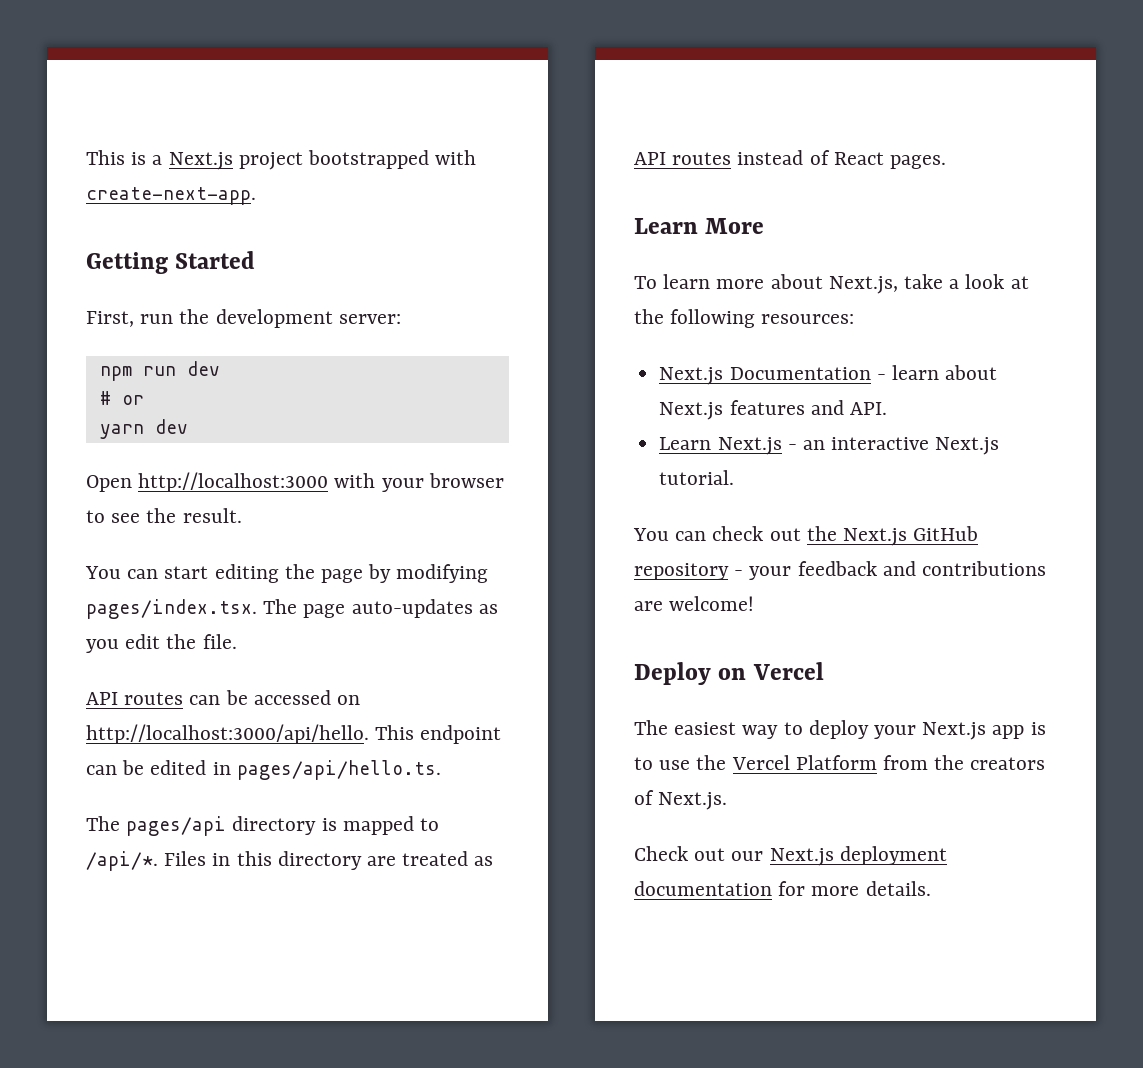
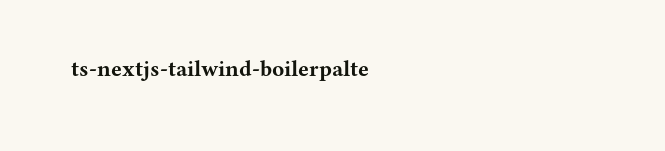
- This is a Next.js project bootstrapped with create-next-app.
- Getting Started
- First, run the development server:
- npm run dev
- # or
- yarn dev
- Open http://localhost:3000 with your browser to see the result.
- You can start editing the page by modifying pages/index.tsx. The page auto-updates as you edit the file.
- API routes can be accessed on http://localhost:3000/api/hello. This endpoint can be edited in pages/api/hello.ts.
- The pages/api directory is mapped to /api/*. Files in this directory are treated as API routes instead of React pages.
- Learn More
- To learn more about Next.js, take a look at the following resources:
- Next.js Documentation - learn about Next.js features and API.
- Learn Next.js - an interactive Next.js tutorial.
- You can check out the Next.js GitHub repository - your feedback and contributions are welcome!
- Deploy on Vercel
- The easiest way to deploy your Next.js app is to use the Vercel Platform from the creators of Next.js.
- Check out our Next.js deployment documentation for more details.
+ ts-nextjs-tailwind-boilerpalte

